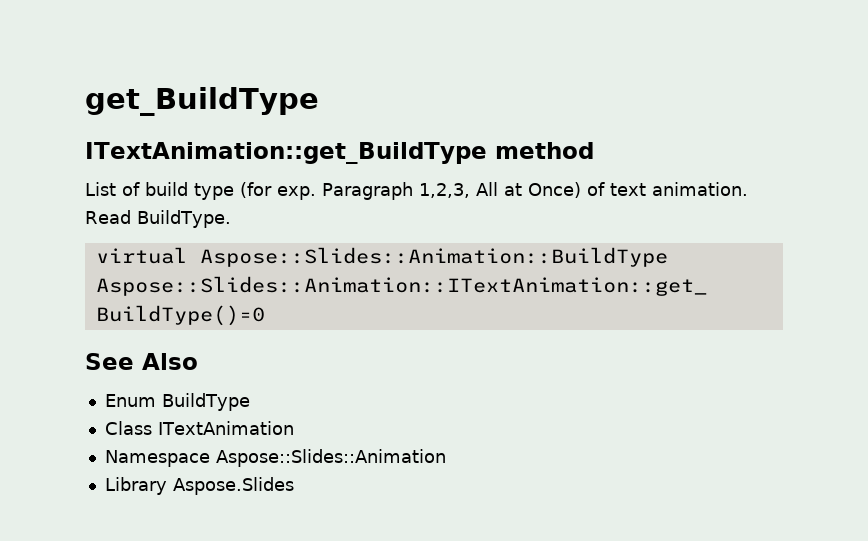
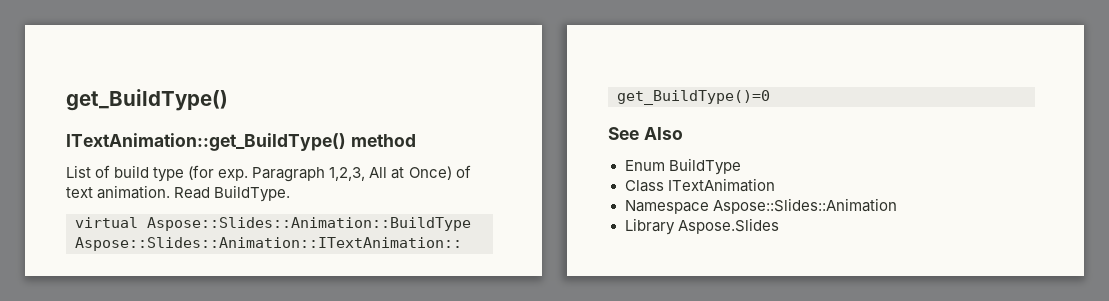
- get_BuildType
- ITextAnimation::get_BuildType method
+ get_BuildType()
+ ITextAnimation::get_BuildType() method

